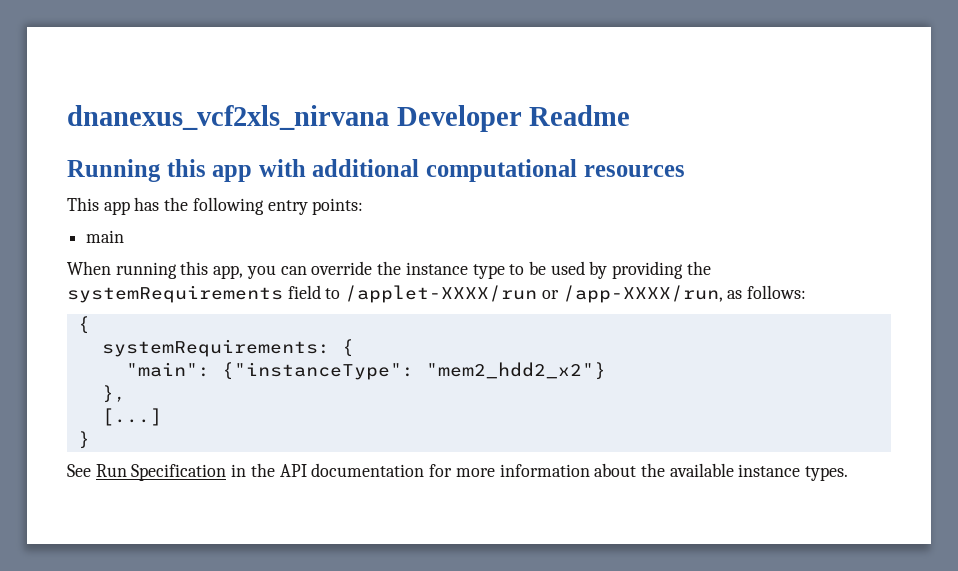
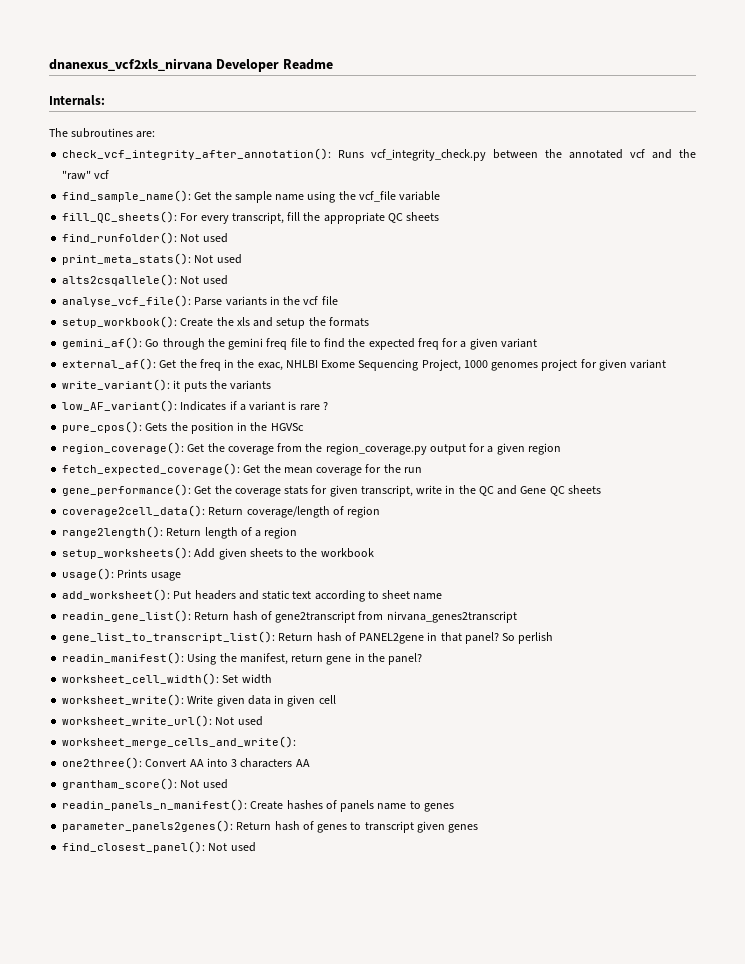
- Running this app with additional computational resources
- This app has the following entry points:
- main
- When running this app, you can override the instance type to be used by providing the systemRequirements field to /applet-XXXX/run or /app-XXXX/run, as follows:
- {
- systemRequirements: {
- "main": {"instanceType": "mem2_hdd2_x2"}
- },
- [...]
- }
- See Run Specification in the API documentation for more information about the available instance types.
+ Internals:
+ The subroutines are:
+ check_vcf_integrity_after_annotation(): Runs vcf_integrity_check.py between the annotated vcf and the "raw" vcf
+ find_sample_name(): Get the sample name using the vcf_file variable
+ fill_QC_sheets(): For every transcript, fill the appropriate QC sheets
+ find_runfolder(): Not used
+ print_meta_stats(): Not used
+ alts2csqallele(): Not used
+ analyse_vcf_file(): Parse variants in the vcf file
+ setup_workbook(): Create the xls and setup the formats
+ gemini_af(): Go through the gemini freq file to find the expected freq for a given variant
+ external_af(): Get the freq in the exac, NHLBI Exome Sequencing Project, 1000 genomes project for given variant
+ write_variant(): it puts the variants
+ low_AF_variant(): Indicates if a variant is rare ?
+ pure_cpos(): Gets the position in the HGVSc
+ region_coverage(): Get the coverage from the region_coverage.py output for a given region
+ fetch_expected_coverage(): Get the mean coverage for the run
+ gene_performance(): Get the coverage stats for given transcript, write in the QC and Gene QC sheets
+ coverage2cell_data(): Return coverage/length of region
+ range2length(): Return length of a region
+ setup_worksheets(): Add given sheets to the workbook
+ usage(): Prints usage
+ add_worksheet(): Put headers and static text according to sheet name
+ readin_gene_list(): Return hash of gene2transcript from nirvana_genes2transcript
+ gene_list_to_transcript_list(): Return hash of PANEL2gene in that panel? So perlish
+ readin_manifest(): Using the manifest, return gene in the panel?
+ worksheet_cell_width(): Set width
+ worksheet_write(): Write given data in given cell
+ worksheet_write_url(): Not used
+ worksheet_merge_cells_and_write():
+ one2three(): Convert AA into 3 characters AA
+ grantham_score(): Not used
+ readin_panels_n_manifest(): Create hashes of panels name to genes
+ parameter_panels2genes(): Return hash of genes to transcript given genes
+ find_closest_panel(): Not used

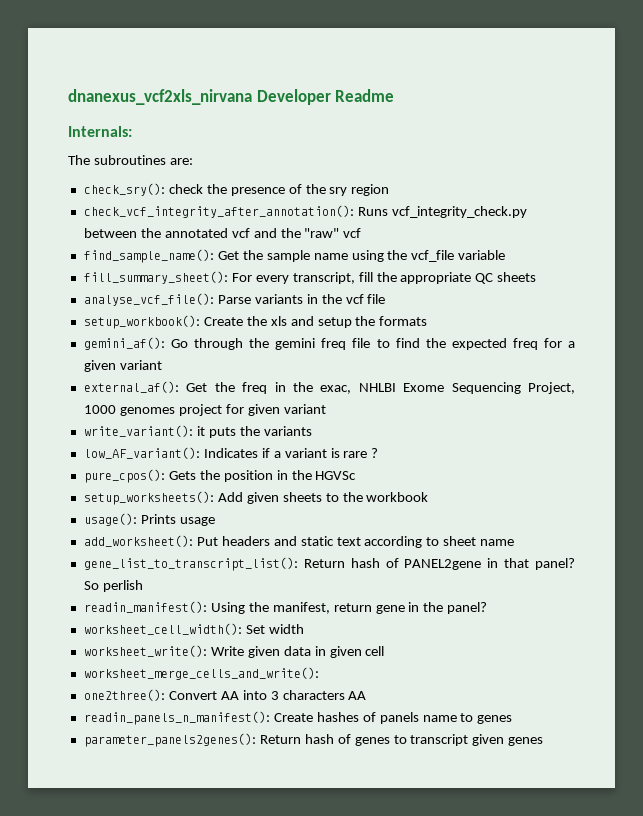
+ check_sry(): check the presence of the sry region
- fill_QC_sheets(): For every transcript, fill the appropriate QC sheets
+ fill_summary_sheet(): For every transcript, fill the appropriate QC sheets
- find_runfolder(): Not used
- print_meta_stats(): Not used
- alts2csqallele(): Not used
- region_coverage(): Get the coverage from the region_coverage.py output for a given region
- fetch_expected_coverage(): Get the mean coverage for the run
- gene_performance(): Get the coverage stats for given transcript, write in the QC and Gene QC sheets
- coverage2cell_data(): Return coverage/length of region
- range2length(): Return length of a region
- readin_gene_list(): Return hash of gene2transcript from nirvana_genes2transcript
- worksheet_write_url(): Not used
- grantham_score(): Not used
- find_closest_panel(): Not used

